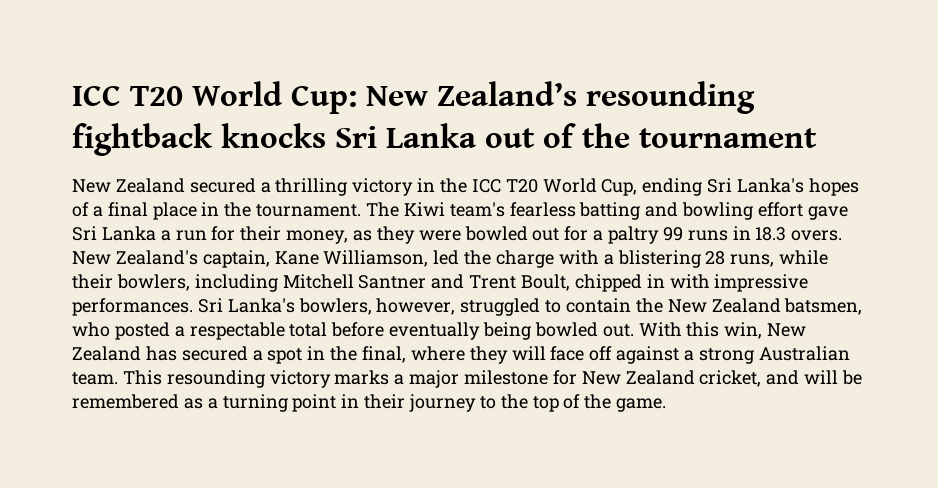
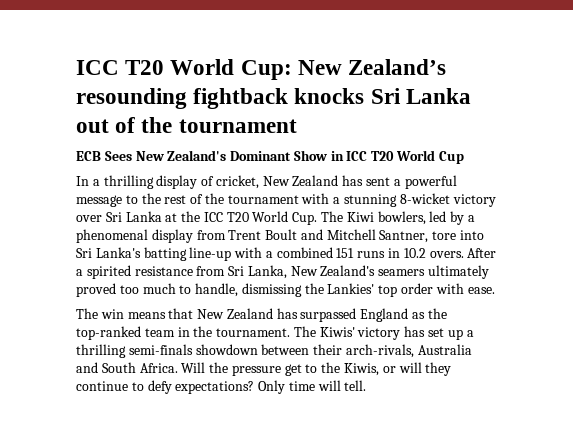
- New Zealand secured a thrilling victory in the ICC T20 World Cup, ending Sri Lanka's hopes of a final place in the tournament. The Kiwi team's fearless batting and bowling effort gave Sri Lanka a run for their money, as they were bowled out for a paltry 99 runs in 18.3 overs. New Zealand's captain, Kane Williamson, led the charge with a blistering 28 runs, while their bowlers, including Mitchell Santner and Trent Boult, chipped in with impressive performances. Sri Lanka's bowlers, however, struggled to contain the New Zealand batsmen, who posted a respectable total before eventually being bowled out. With this win, New Zealand has secured a spot in the final, where they will face off against a strong Australian team. This resounding victory marks a major milestone for New Zealand cricket, and will be remembered as a turning point in their journey to the top of the game.
+ ECB Sees New Zealand's Dominant Show in ICC T20 World Cup
+ In a thrilling display of cricket, New Zealand has sent a powerful message to the rest of the tournament with a stunning 8-wicket victory over Sri Lanka at the ICC T20 World Cup. The Kiwi bowlers, led by a phenomenal display from Trent Boult and Mitchell Santner, tore into Sri Lanka's batting line-up with a combined 151 runs in 10.2 overs. After a spirited resistance from Sri Lanka, New Zealand's seamers ultimately proved too much to handle, dismissing the Lankies' top order with ease.
+ The win means that New Zealand has surpassed England as the top-ranked team in the tournament. The Kiwis' victory has set up a thrilling semi-finals showdown between their arch-rivals, Australia and South Africa. Will the pressure get to the Kiwis, or will they continue to defy expectations? Only time will tell.

